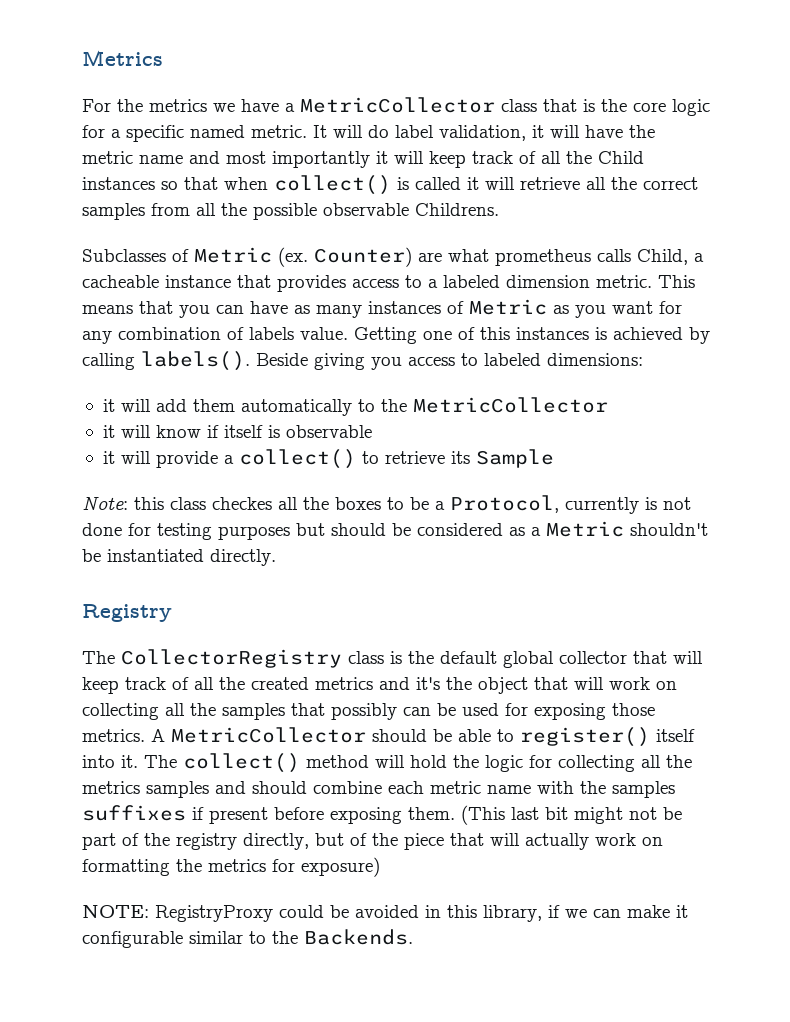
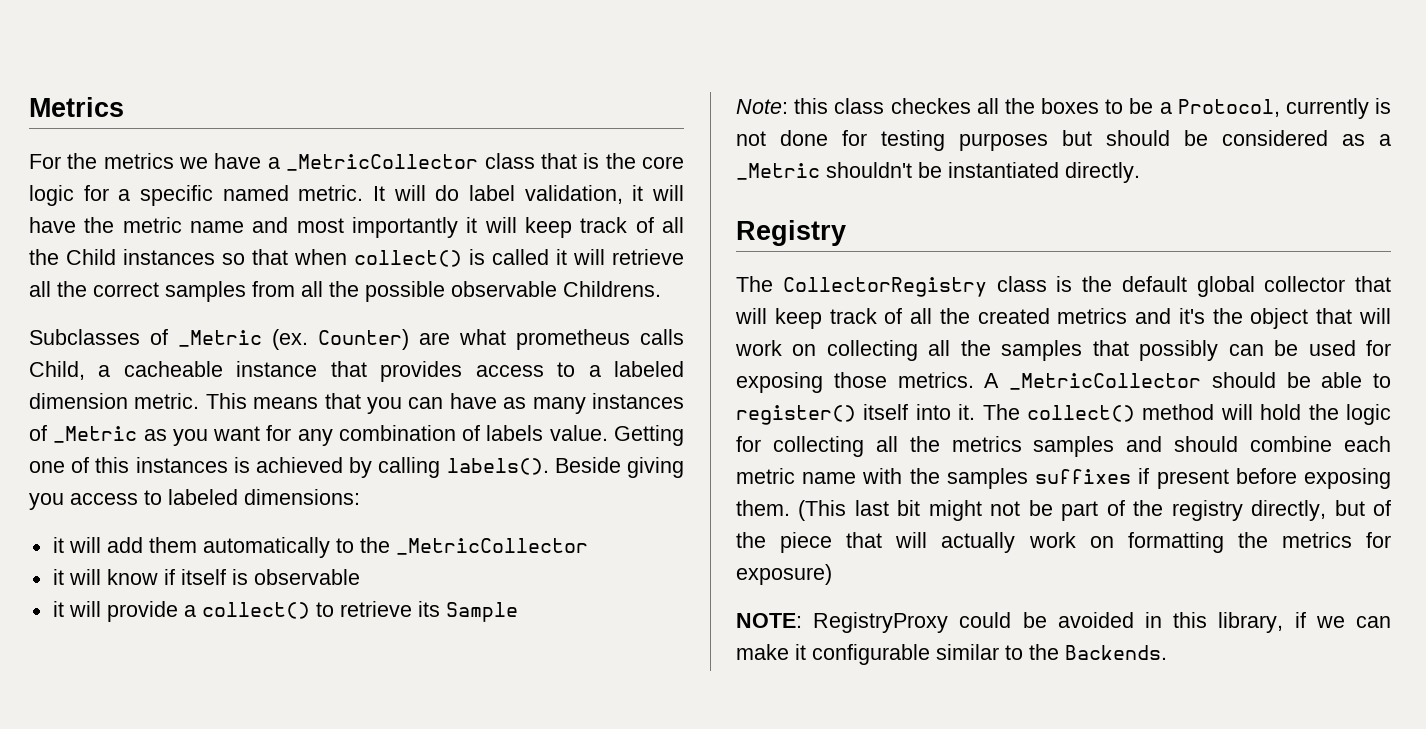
- For the metrics we have a MetricCollector class that is the core logic for a specific named metric.
+ For the metrics we have a _MetricCollector class that is the core logic for a specific named metric.
- Subclasses of Metric (ex.
+ Subclasses of _Metric (ex.
- This means that you can have as many instances of Metric as you want for any combination of labels value.
+ This means that you can have as many instances of _Metric as you want for any combination of labels value.
- it will add them automatically to the MetricCollector
+ it will add them automatically to the _MetricCollector
- Note: this class checkes all the boxes to be a Protocol, currently is not done for testing purposes but should be considered as a Metric shouldn't be instantiated directly.
+ Note: this class checkes all the boxes to be a Protocol, currently is not done for testing purposes but should be considered as a _Metric shouldn't be instantiated directly.
- A MetricCollector should be able to register() itself into it.
+ A _MetricCollector should be able to register() itself into it.

